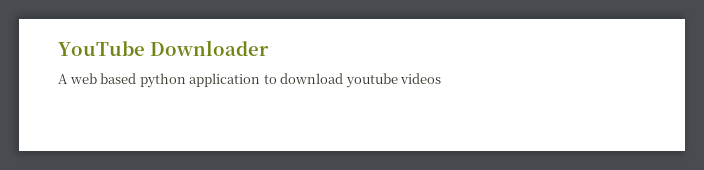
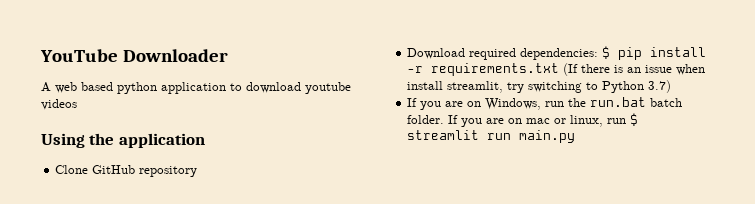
+ Using the application
+ Clone GitHub repository
+ Download required dependencies: $ pip install -r requirements.txt (If there is an issue when install streamlit, try switching to Python 3.7)
+ If you are on Windows, run the run.bat batch folder. If you are on mac or linux, run $ streamlit run main.py

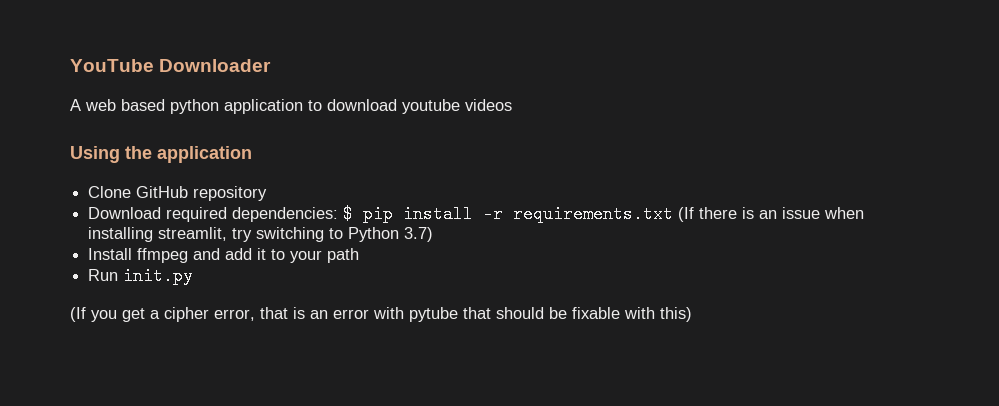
- Download required dependencies: $ pip install -r requirements.txt (If there is an issue when install streamlit, try switching to Python 3.7)
+ Download required dependencies: $ pip install -r requirements.txt (If there is an issue when installing streamlit, try switching to Python 3.7)
- If you are on Windows, run the run.bat batch folder. If you are on mac or linux, run $ streamlit run main.py
+ Install ffmpeg and add it to your path
+ Run init.py
+ (If you get a cipher error, that is an error with pytube that should be fixable with this)

